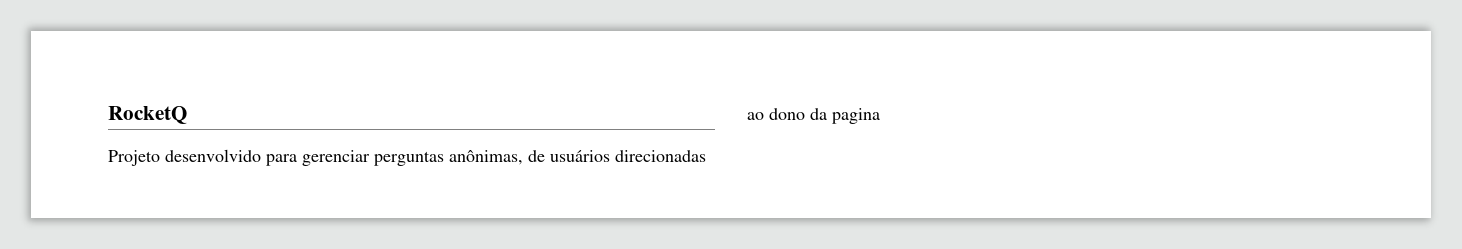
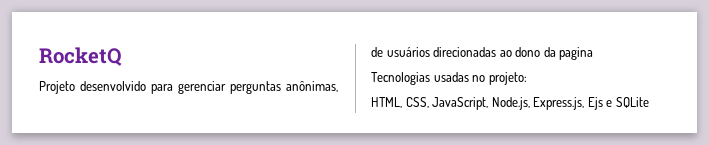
+ Tecnologias usadas no projeto:
+ HTML, CSS, JavaScript, Node.js, Express.js, Ejs e SQLite

